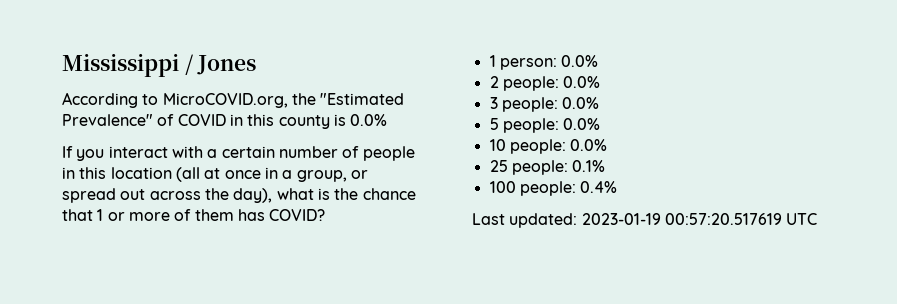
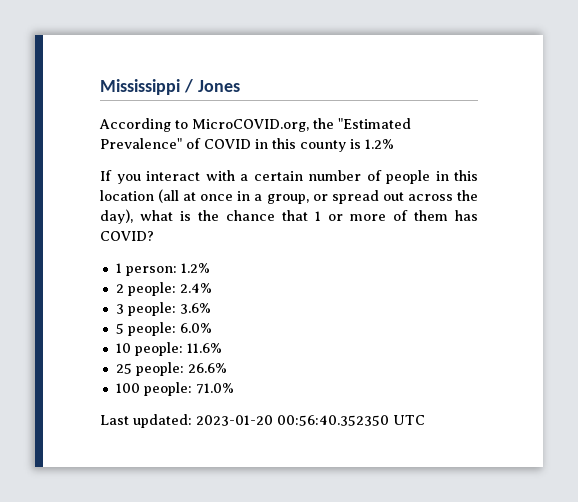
- According to MicroCOVID.org, the "Estimated Prevalence" of COVID in this county is 0.0%
+ According to MicroCOVID.org, the "Estimated Prevalence" of COVID in this county is 1.2%
- 1 person: 0.0%
+ 1 person: 1.2%
- 2 people: 0.0%
+ 2 people: 2.4%
- 3 people: 0.0%
+ 3 people: 3.6%
- 5 people: 0.0%
+ 5 people: 6.0%
- 10 people: 0.0%
+ 10 people: 11.6%
- 25 people: 0.1%
+ 25 people: 26.6%
- 100 people: 0.4%
+ 100 people: 71.0%
- Last updated: 2023-01-19 00:57:20.517619 UTC
+ Last updated: 2023-01-20 00:56:40.352350 UTC

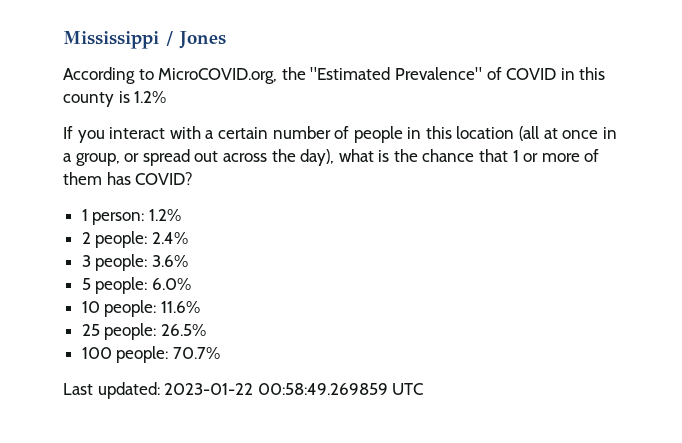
- 25 people: 26.6%
+ 25 people: 26.5%
- 100 people: 71.0%
+ 100 people: 70.7%
- Last updated: 2023-01-20 00:56:40.352350 UTC
+ Last updated: 2023-01-22 00:58:49.269859 UTC

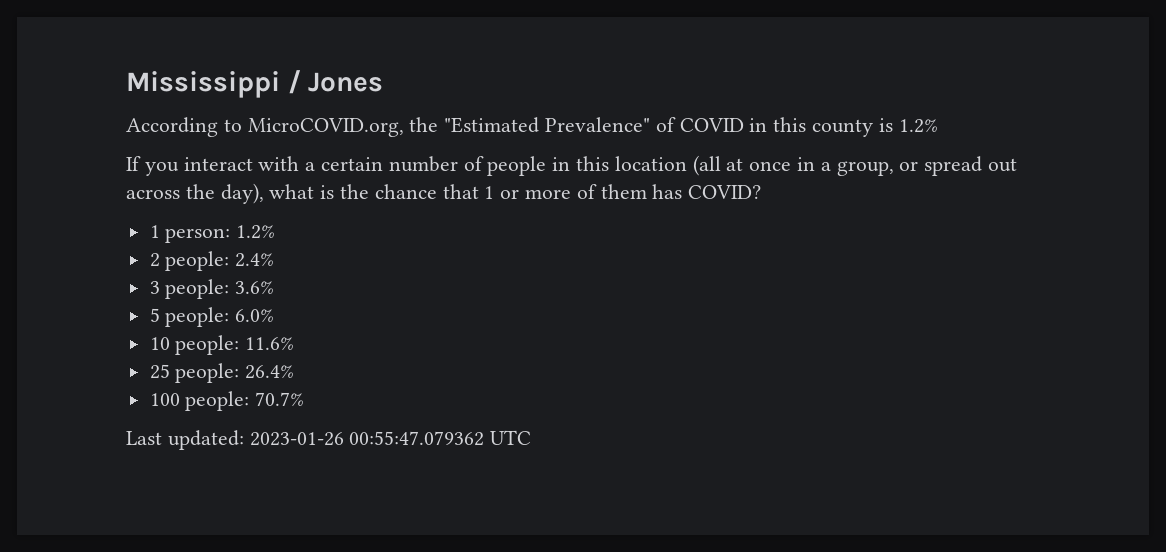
- 25 people: 26.5%
+ 25 people: 26.4%
- Last updated: 2023-01-22 00:58:49.269859 UTC
+ Last updated: 2023-01-26 00:55:47.079362 UTC

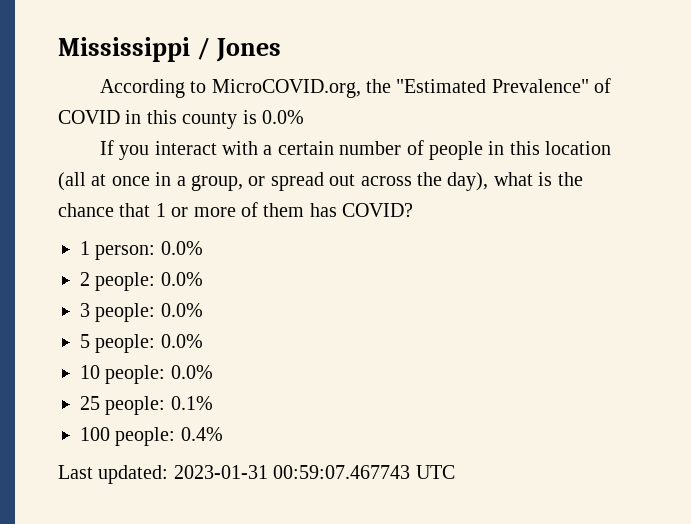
- According to MicroCOVID.org, the "Estimated Prevalence" of COVID in this county is 1.2%
+ According to MicroCOVID.org, the "Estimated Prevalence" of COVID in this county is 0.0%
- 1 person: 1.2%
+ 1 person: 0.0%
- 2 people: 2.4%
+ 2 people: 0.0%
- 3 people: 3.6%
+ 3 people: 0.0%
- 5 people: 6.0%
+ 5 people: 0.0%
- 10 people: 11.6%
+ 10 people: 0.0%
- 25 people: 26.4%
+ 25 people: 0.1%
- 100 people: 70.7%
+ 100 people: 0.4%
- Last updated: 2023-01-26 00:55:47.079362 UTC
+ Last updated: 2023-01-31 00:59:07.467743 UTC

